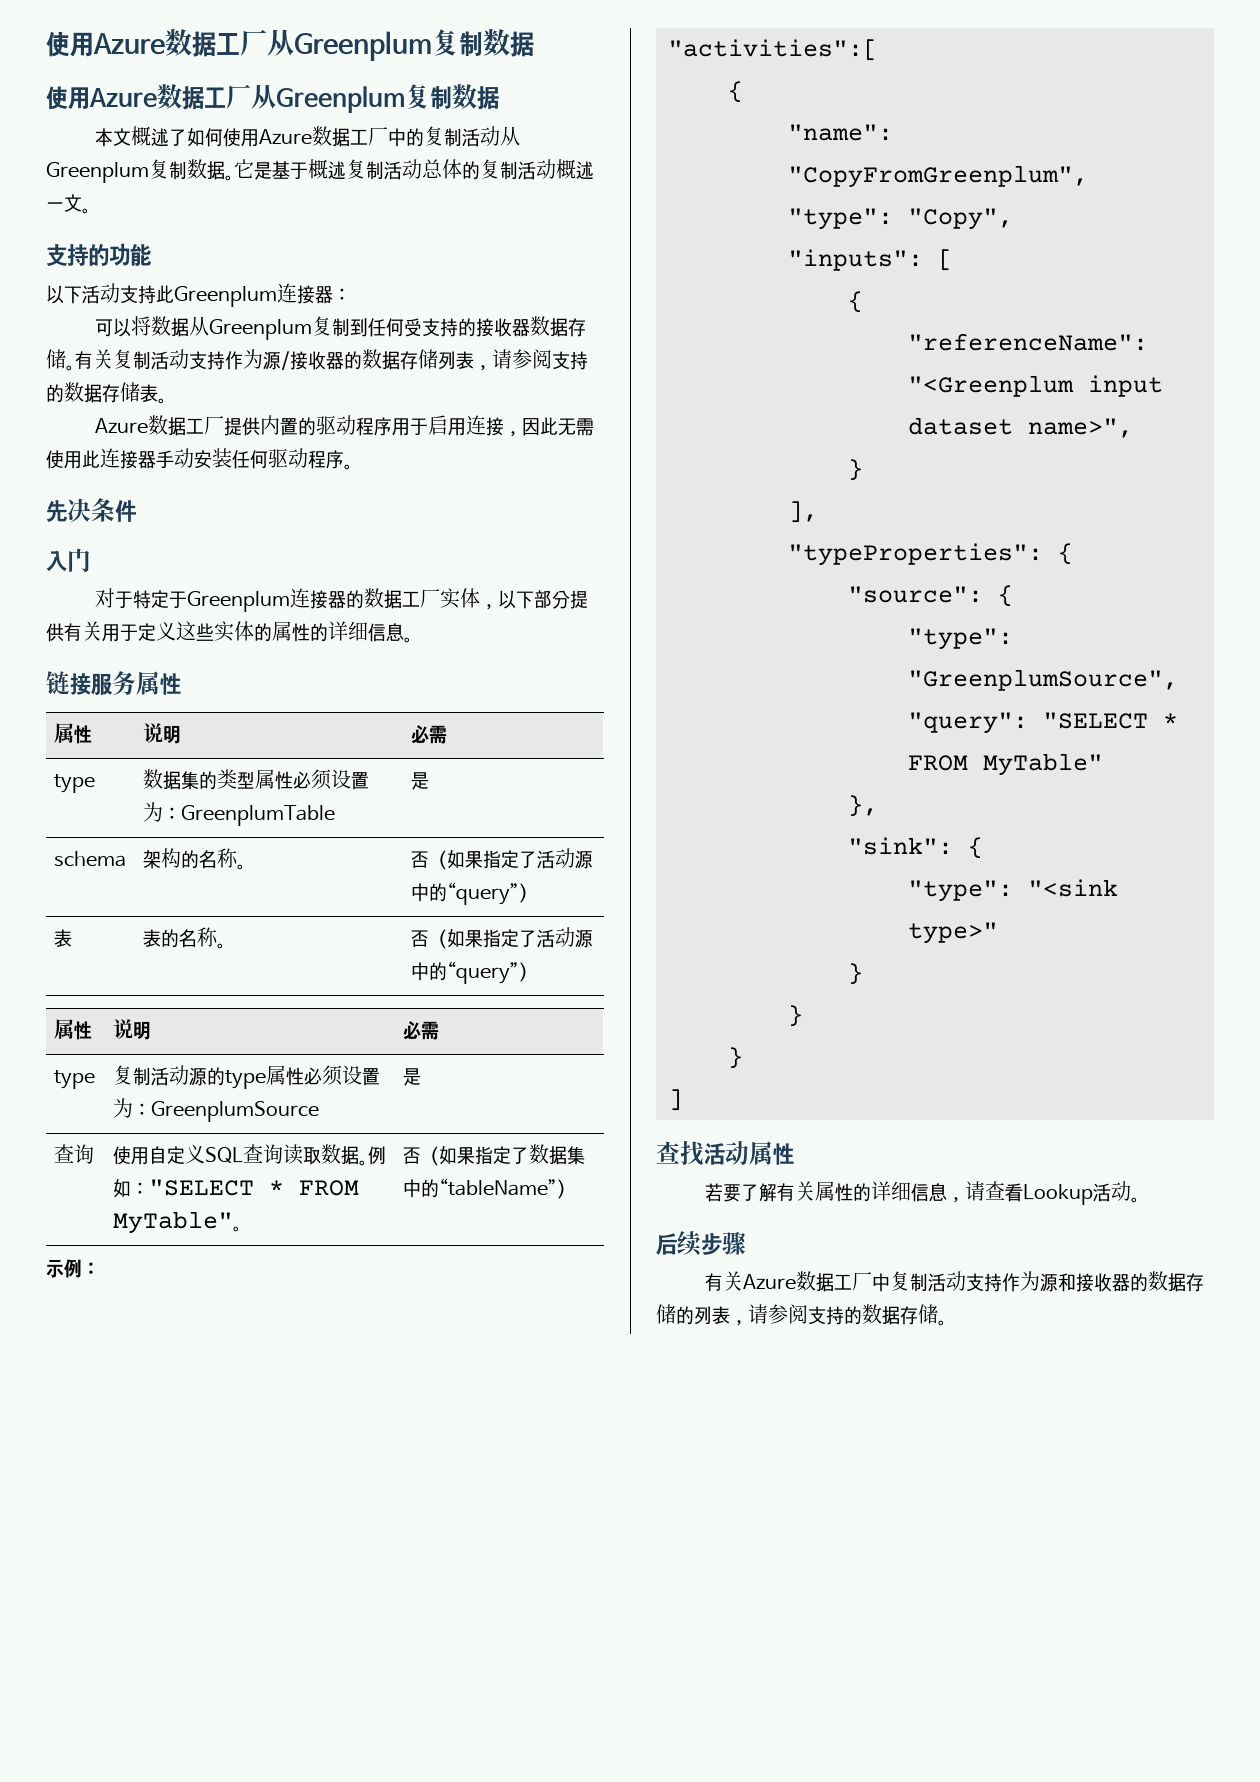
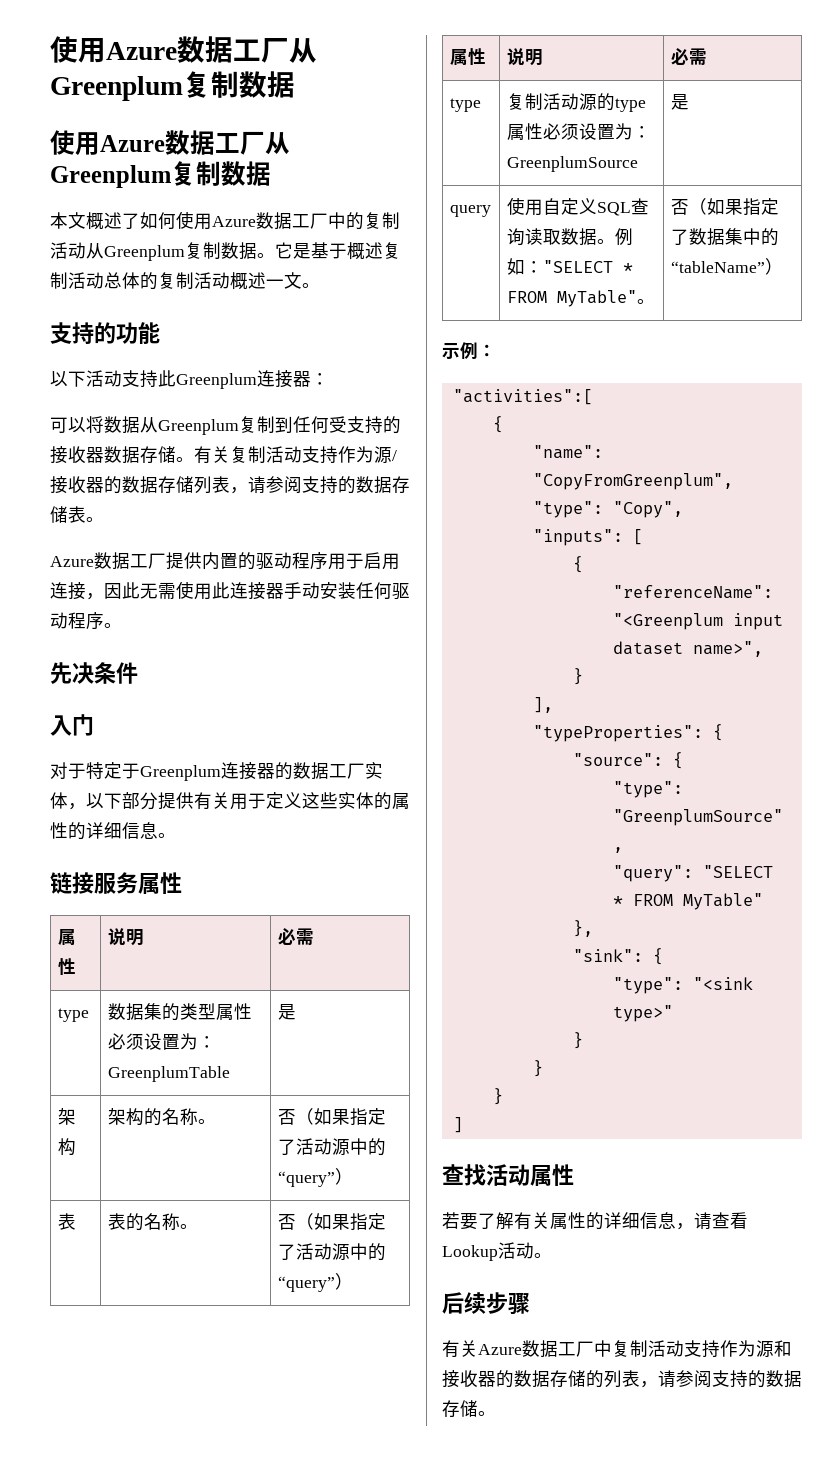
- schema | 架构的名称。 | 否（如果指定了活动源中的“query”）
+ 架构 | 架构的名称。 | 否（如果指定了活动源中的“query”）
- 查询 | 使用自定义SQL查询读取数据。例如："SELECT * FROM MyTable"。 | 否（如果指定了数据集中的“tableName”）
+ query | 使用自定义SQL查询读取数据。例如："SELECT * FROM MyTable"。 | 否（如果指定了数据集中的“tableName”）

